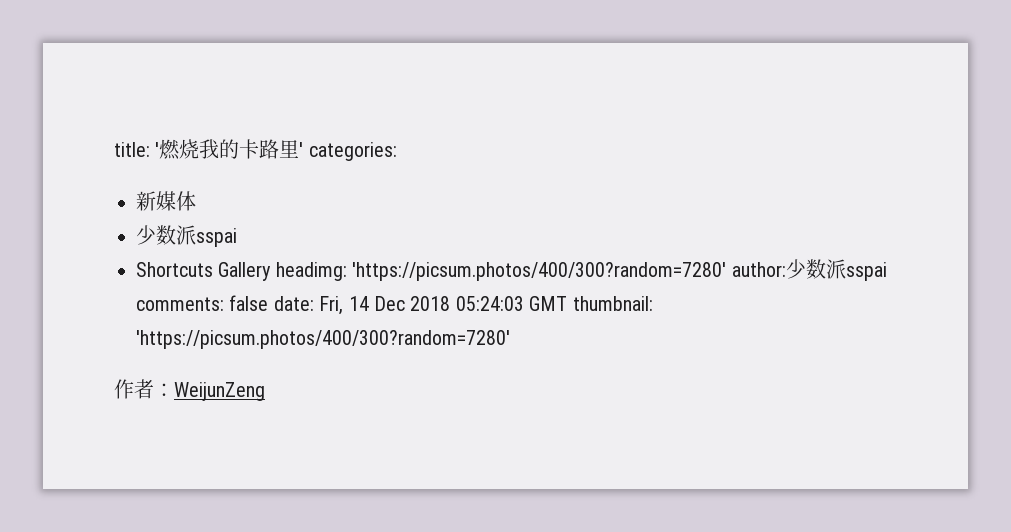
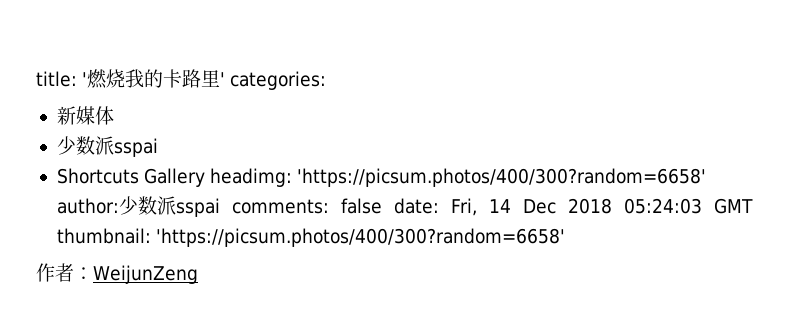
- Shortcuts Gallery headimg: 'https://picsum.photos/400/300?random=7280' author:少数派sspai comments: false date: Fri, 14 Dec 2018 05:24:03 GMT thumbnail: 'https://picsum.photos/400/300?random=7280'
+ Shortcuts Gallery headimg: 'https://picsum.photos/400/300?random=6658' author:少数派sspai comments: false date: Fri, 14 Dec 2018 05:24:03 GMT thumbnail: 'https://picsum.photos/400/300?random=6658'

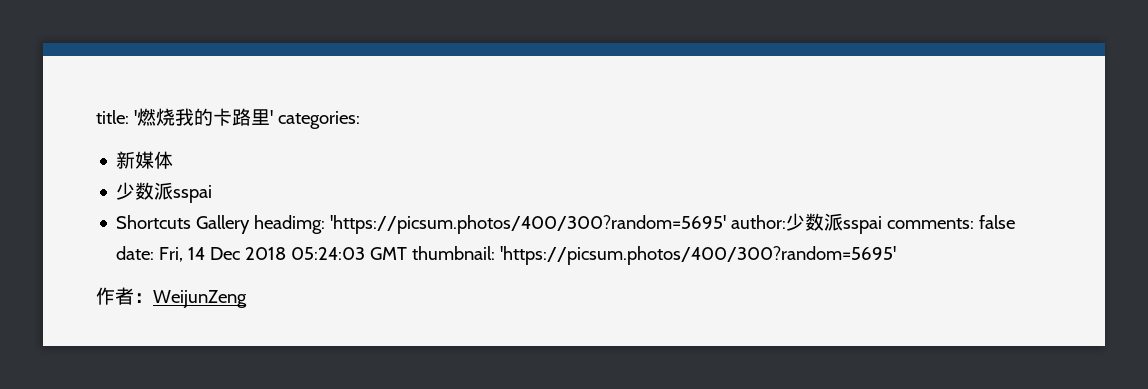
- Shortcuts Gallery headimg: 'https://picsum.photos/400/300?random=6658' author:少数派sspai comments: false date: Fri, 14 Dec 2018 05:24:03 GMT thumbnail: 'https://picsum.photos/400/300?random=6658'
+ Shortcuts Gallery headimg: 'https://picsum.photos/400/300?random=5695' author:少数派sspai comments: false date: Fri, 14 Dec 2018 05:24:03 GMT thumbnail: 'https://picsum.photos/400/300?random=5695'

